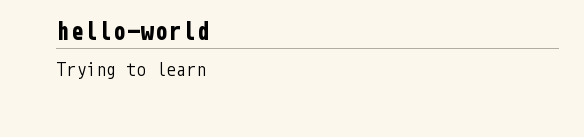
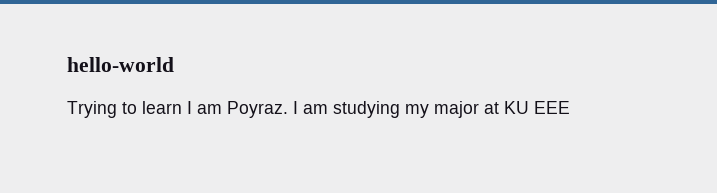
- Trying to learn
+ Trying to learn I am Poyraz. I am studying my major at KU EEE

